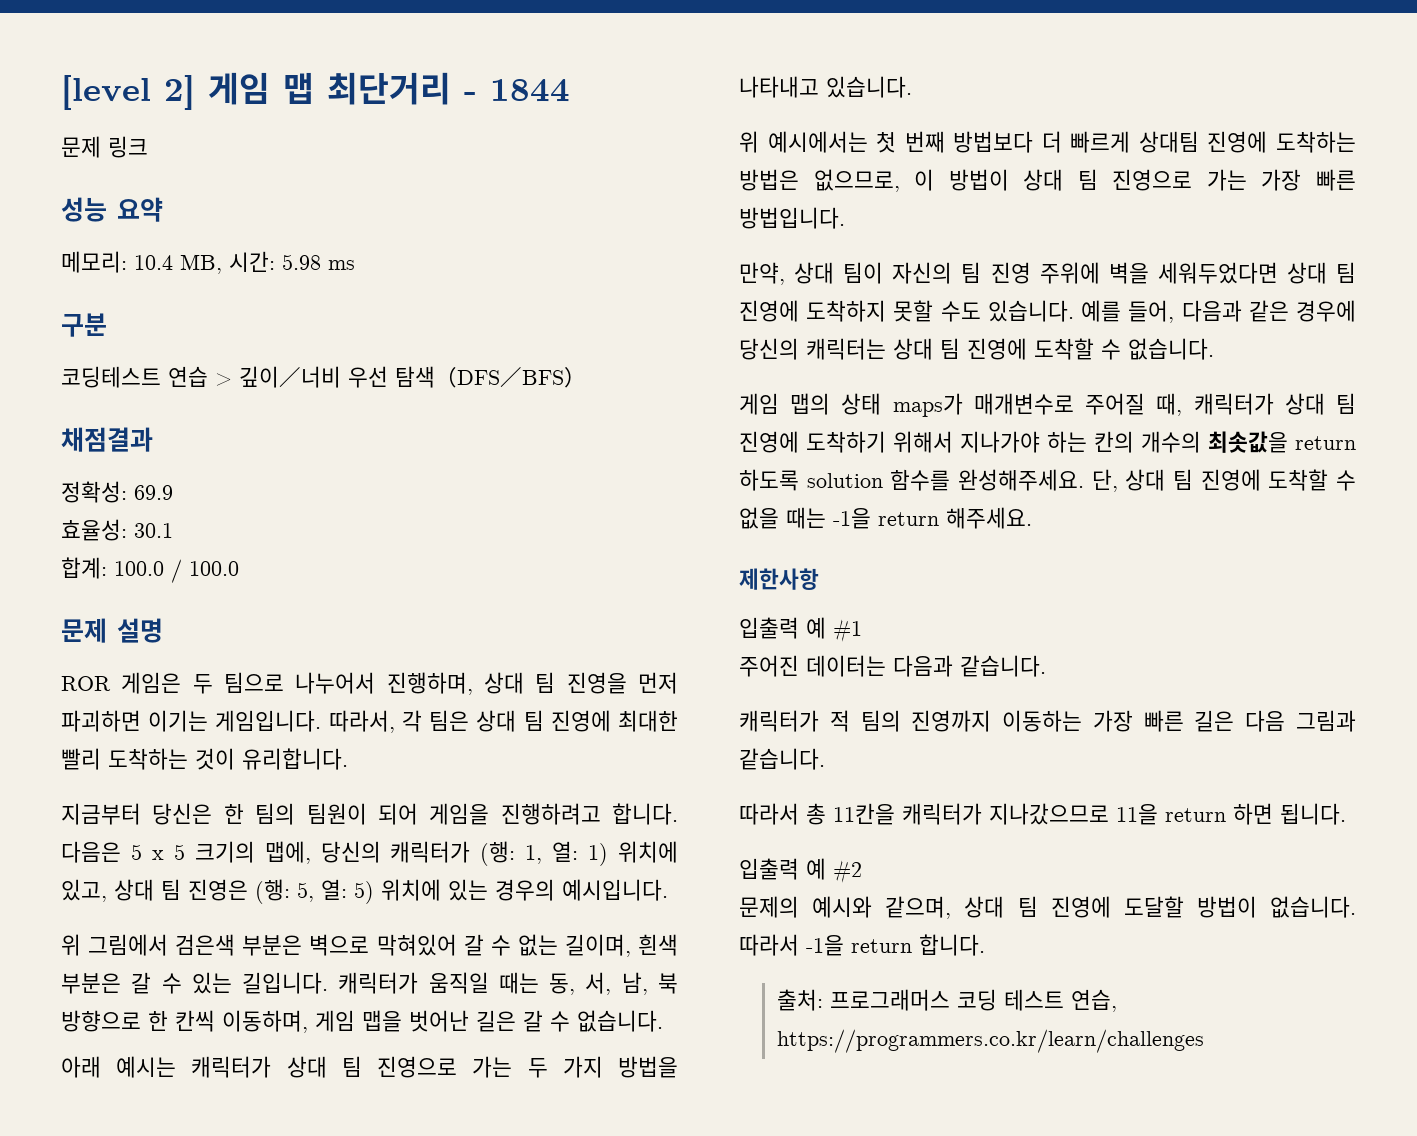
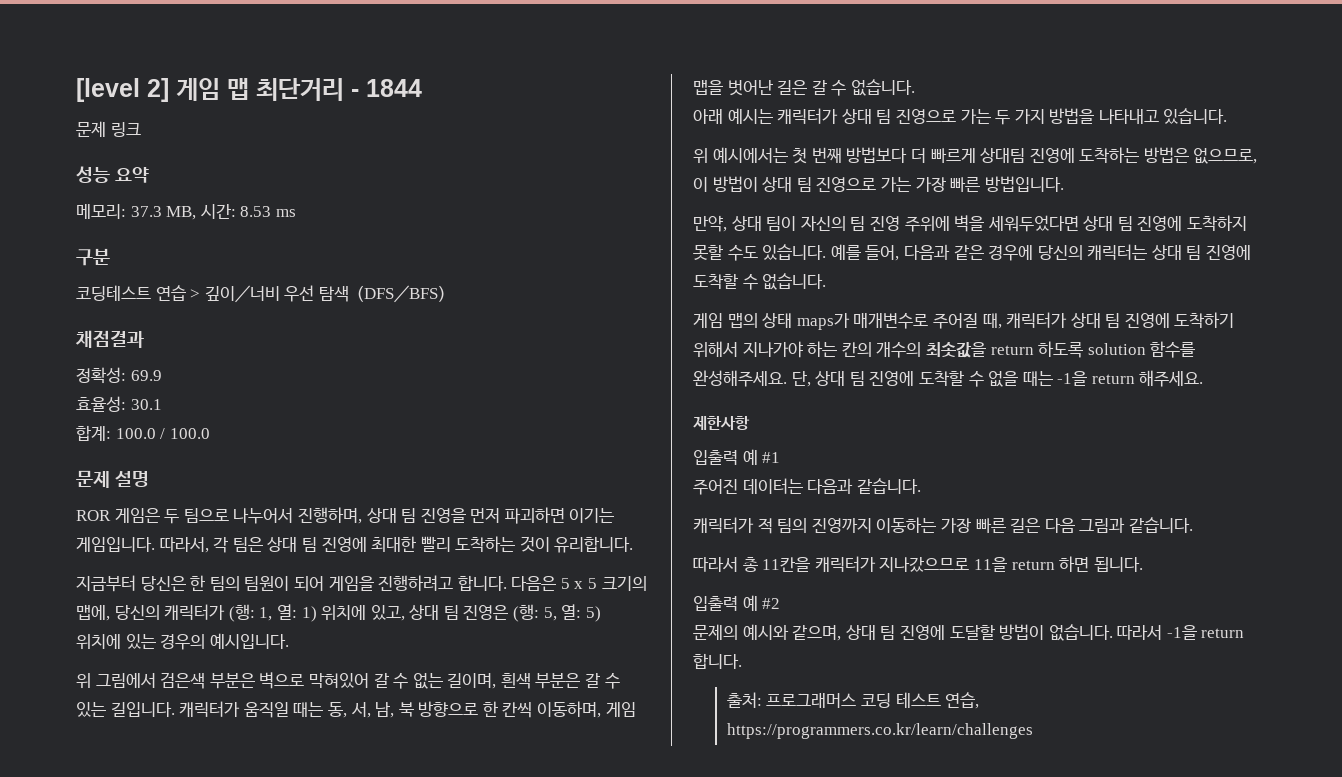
- 메모리: 10.4 MB, 시간: 5.98 ms
+ 메모리: 37.3 MB, 시간: 8.53 ms

